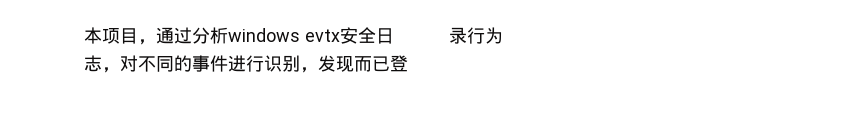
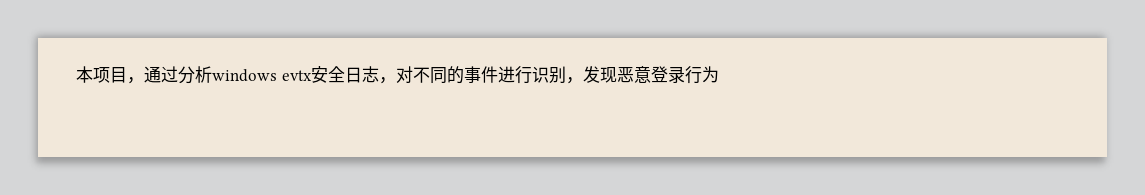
- 本项目，通过分析windows evtx安全日志，对不同的事件进行识别，发现而已登录行为
+ 本项目，通过分析windows evtx安全日志，对不同的事件进行识别，发现恶意登录行为

